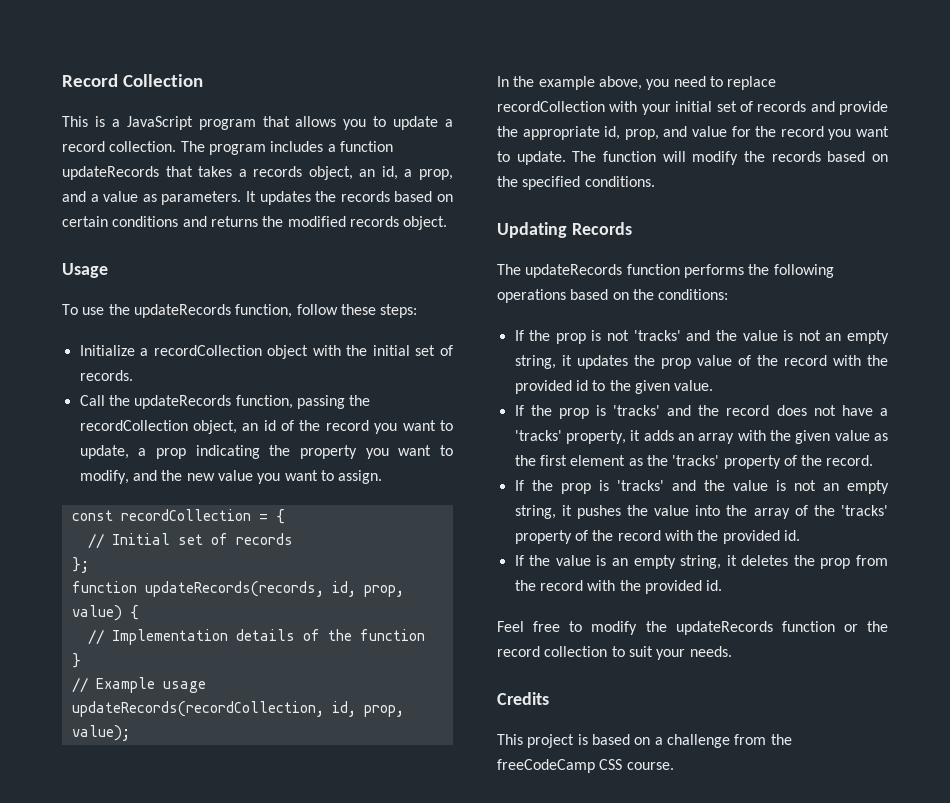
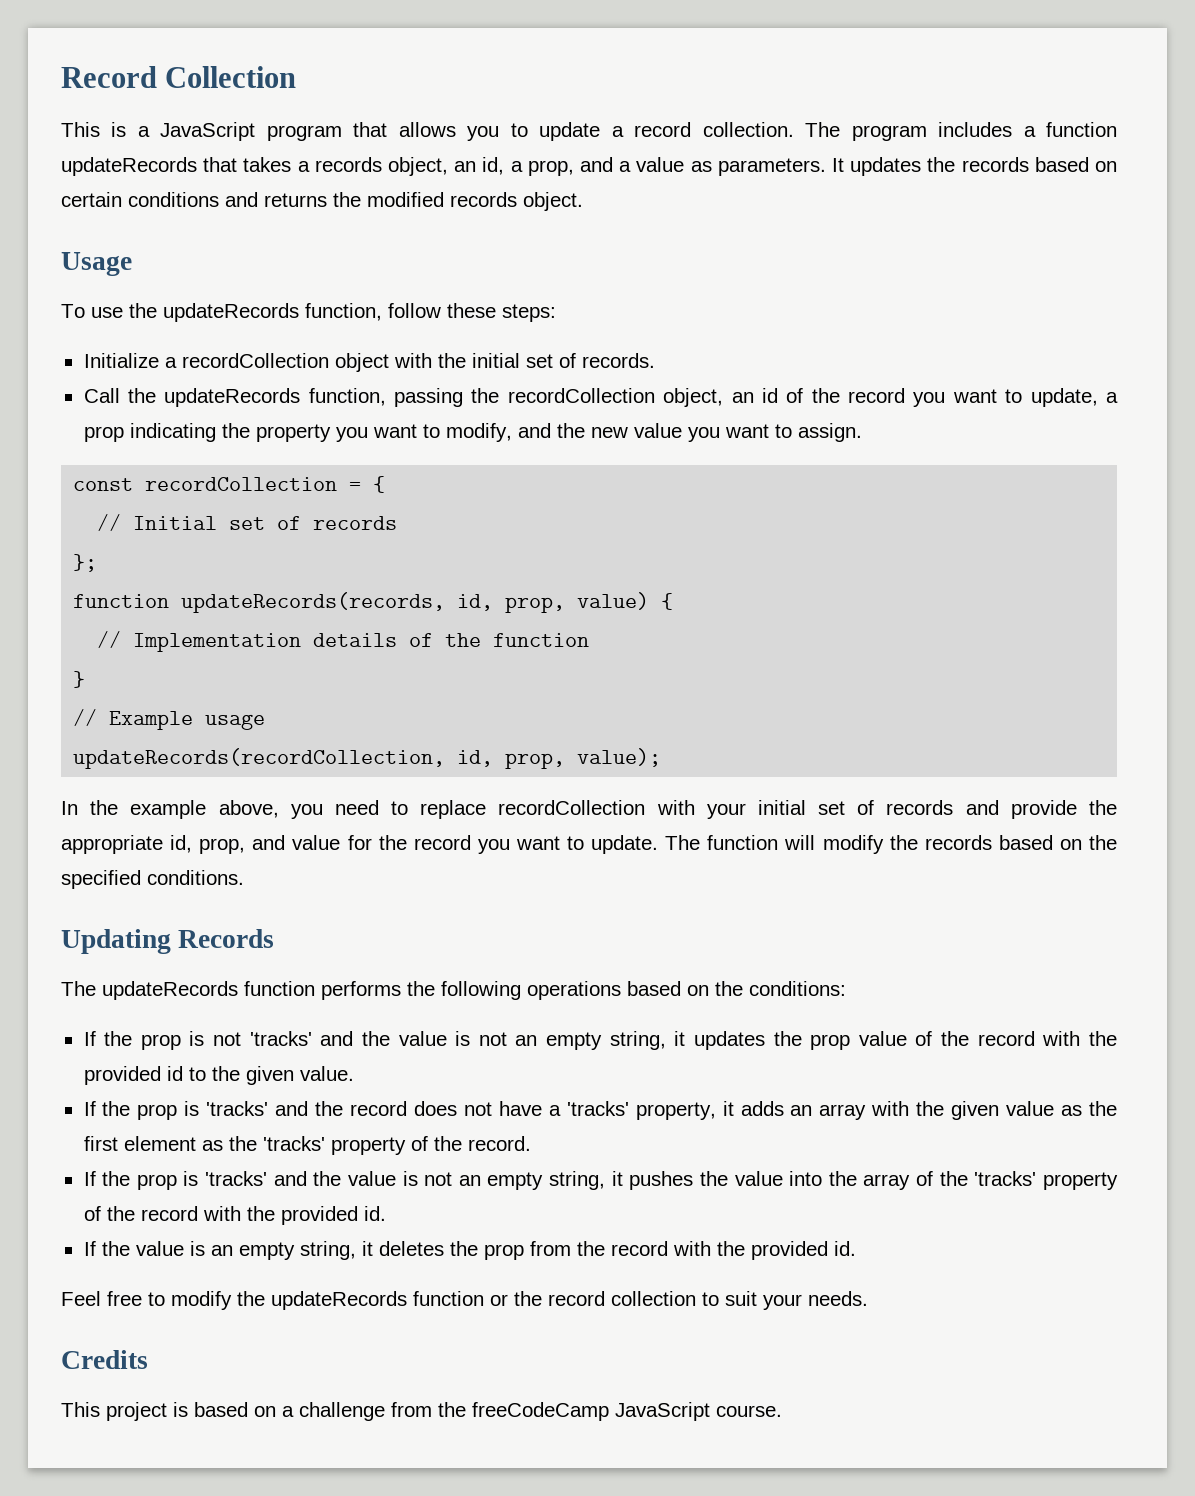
- This project is based on a challenge from the freeCodeCamp CSS course.
+ This project is based on a challenge from the freeCodeCamp JavaScript course.

